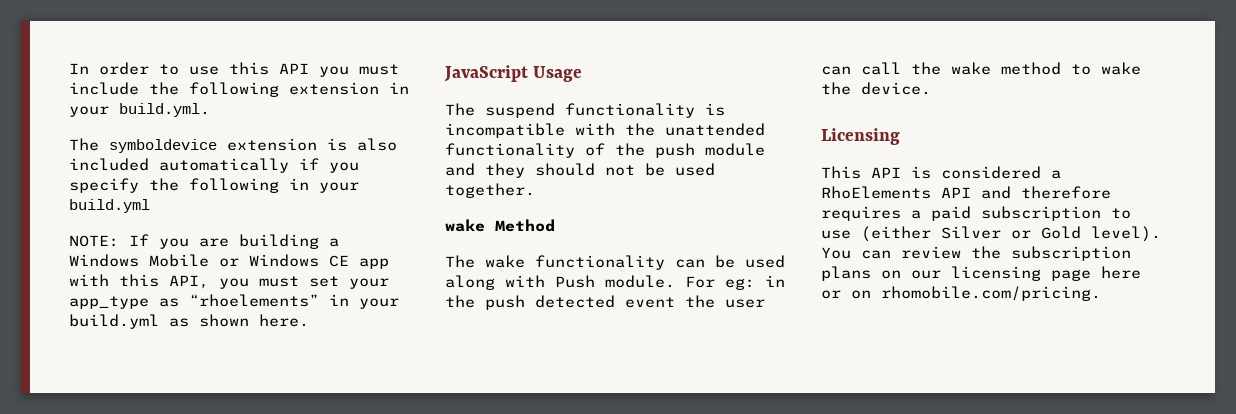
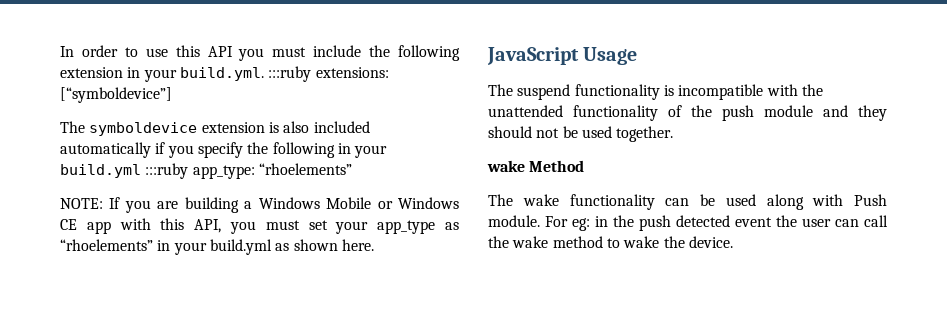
- In order to use this API you must include the following extension in your build.yml.
+ In order to use this API you must include the following extension in your build.yml. :::ruby extensions: [“symboldevice”]
- The symboldevice extension is also included automatically if you specify the following in your build.yml
+ The symboldevice extension is also included automatically if you specify the following in your build.yml :::ruby app_type: “rhoelements”
- Licensing
- This API is considered a RhoElements API and therefore requires a paid subscription to use (either Silver or Gold level). You can review the subscription plans on our licensing page here or on rhomobile.com/pricing.

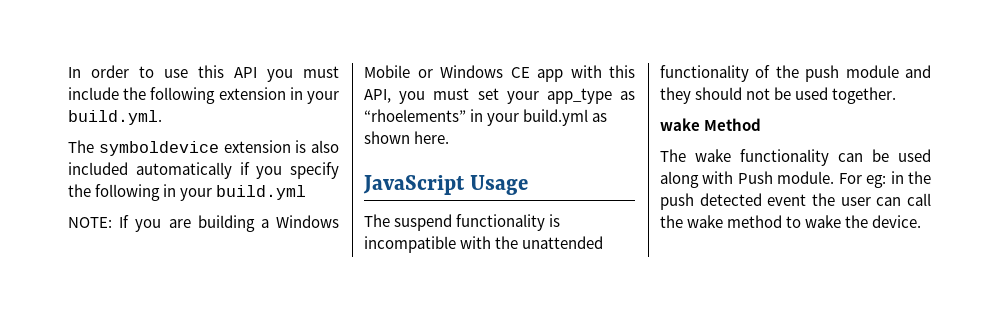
- In order to use this API you must include the following extension in your build.yml. :::ruby extensions: [“symboldevice”]
+ In order to use this API you must include the following extension in your build.yml.
- The symboldevice extension is also included automatically if you specify the following in your build.yml :::ruby app_type: “rhoelements”
+ The symboldevice extension is also included automatically if you specify the following in your build.yml

